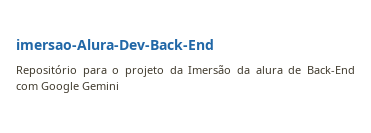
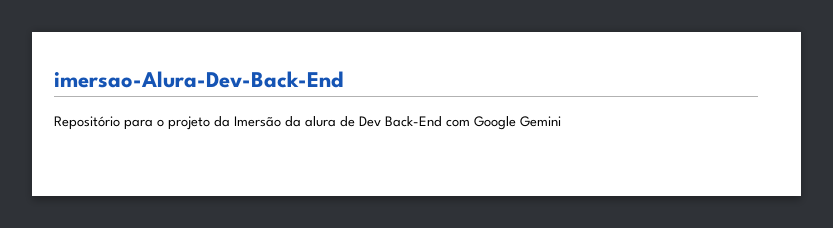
- Repositório para o projeto da Imersão da alura de Back-End com Google Gemini
+ Repositório para o projeto da Imersão da alura de Dev Back-End com Google Gemini

